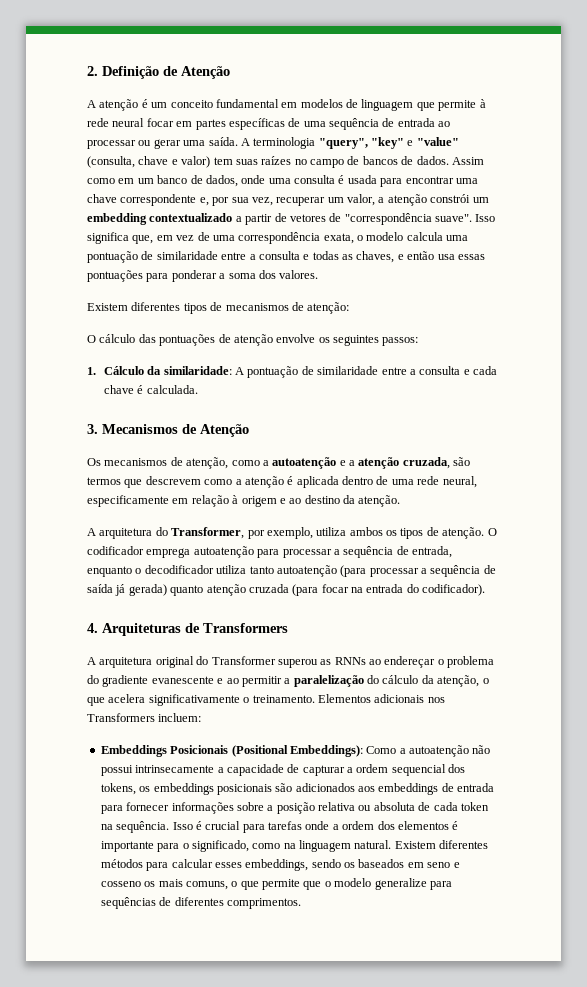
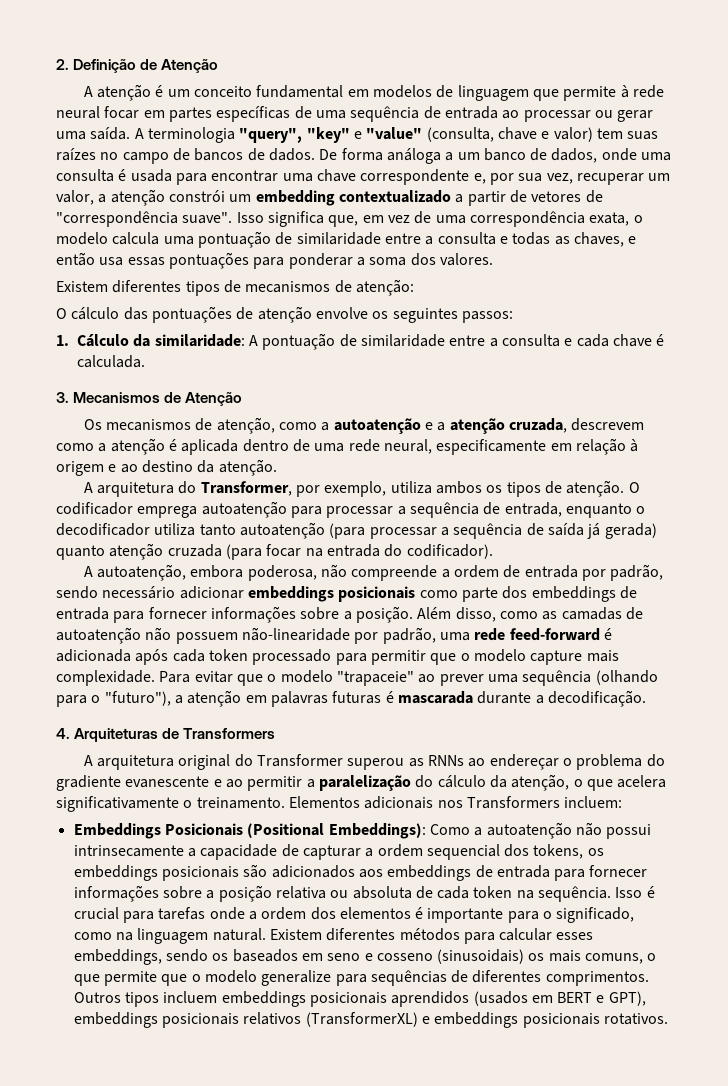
- Assim como em um banco de dados, onde uma consulta é usada para encontrar uma chave correspondente e, por sua vez, recuperar um valor, a atenção constrói um embedding contextualizado a partir de vetores de "correspondência suave".
+ De forma análoga a um banco de dados, onde uma consulta é usada para encontrar uma chave correspondente e, por sua vez, recuperar um valor, a atenção constrói um embedding contextualizado a partir de vetores de "correspondência suave".
- Os mecanismos de atenção, como a autoatenção e a atenção cruzada, são termos que descrevem como a atenção é aplicada dentro de uma rede neural, especificamente em relação à origem e ao destino da atenção.
+ Os mecanismos de atenção, como a autoatenção e a atenção cruzada, descrevem como a atenção é aplicada dentro de uma rede neural, especificamente em relação à origem e ao destino da atenção.
+ A autoatenção, embora poderosa, não compreende a ordem de entrada por padrão, sendo necessário adicionar embeddings posicionais como parte dos embeddings de entrada para fornecer informações sobre a posição. Além disso, como as camadas de autoatenção não possuem não-linearidade por padrão, uma rede feed-forward é adicionada após cada token processado para permitir que o modelo capture mais complexidade. Para evitar que o modelo "trapaceie" ao prever uma sequência (olhando para o "futuro"), a atenção em palavras futuras é mascarada durante a decodificação.
- Existem diferentes métodos para calcular esses embeddings, sendo os baseados em seno e cosseno os mais comuns, o que permite que o modelo generalize para sequências de diferentes comprimentos.
+ Existem diferentes métodos para calcular esses embeddings, sendo os baseados em seno e cosseno (sinusoidais) os mais comuns, o que permite que o modelo generalize para sequências de diferentes comprimentos.
+ Outros tipos incluem embeddings posicionais aprendidos (usados em BERT e GPT), embeddings posicionais relativos (TransformerXL) e embeddings posicionais rotativos.

